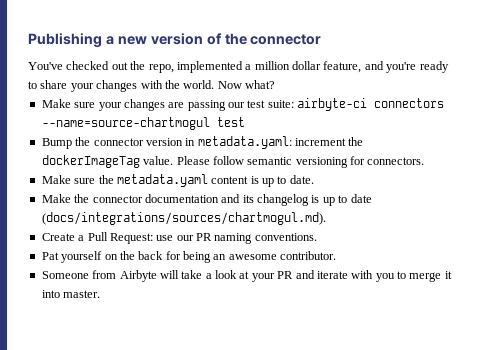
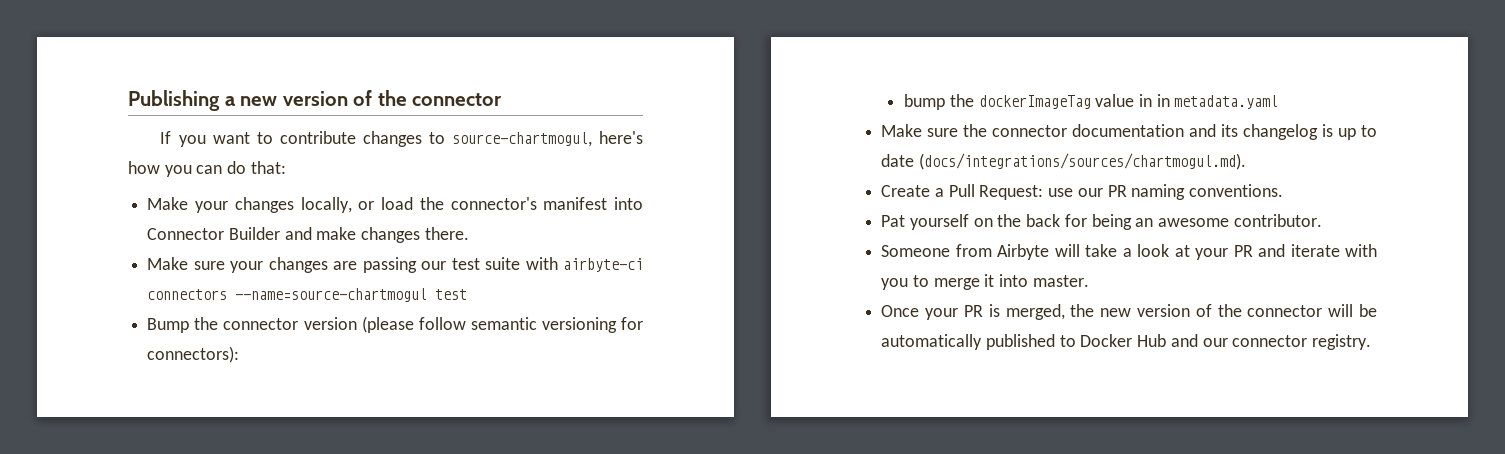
- You've checked out the repo, implemented a million dollar feature, and you're ready to share your changes with the world. Now what?
+ If you want to contribute changes to source-chartmogul, here's how you can do that:
+ Make your changes locally, or load the connector's manifest into Connector Builder and make changes there.
- Make sure your changes are passing our test suite: airbyte-ci connectors --name=source-chartmogul test
+ Make sure your changes are passing our test suite with airbyte-ci connectors --name=source-chartmogul test
- Bump the connector version in metadata.yaml: increment the dockerImageTag value. Please follow semantic versioning for connectors.
- Make sure the metadata.yaml content is up to date.
- Make the connector documentation and its changelog is up to date (docs/integrations/sources/chartmogul.md).
+ Bump the connector version (please follow semantic versioning for connectors):
+ bump the dockerImageTag value in in metadata.yaml
+ Make sure the connector documentation and its changelog is up to date (docs/integrations/sources/chartmogul.md).
+ Once your PR is merged, the new version of the connector will be automatically published to Docker Hub and our connector registry.

